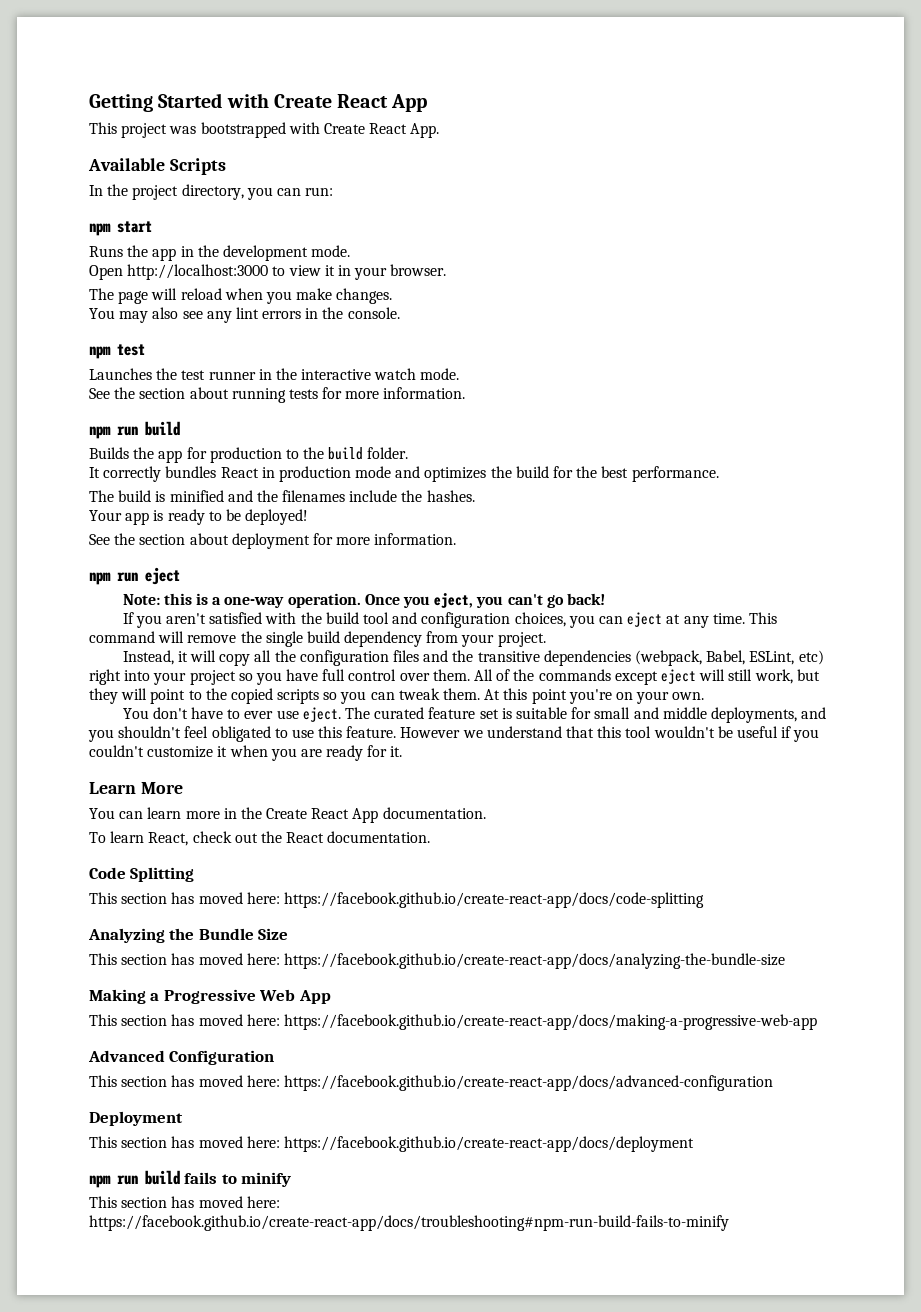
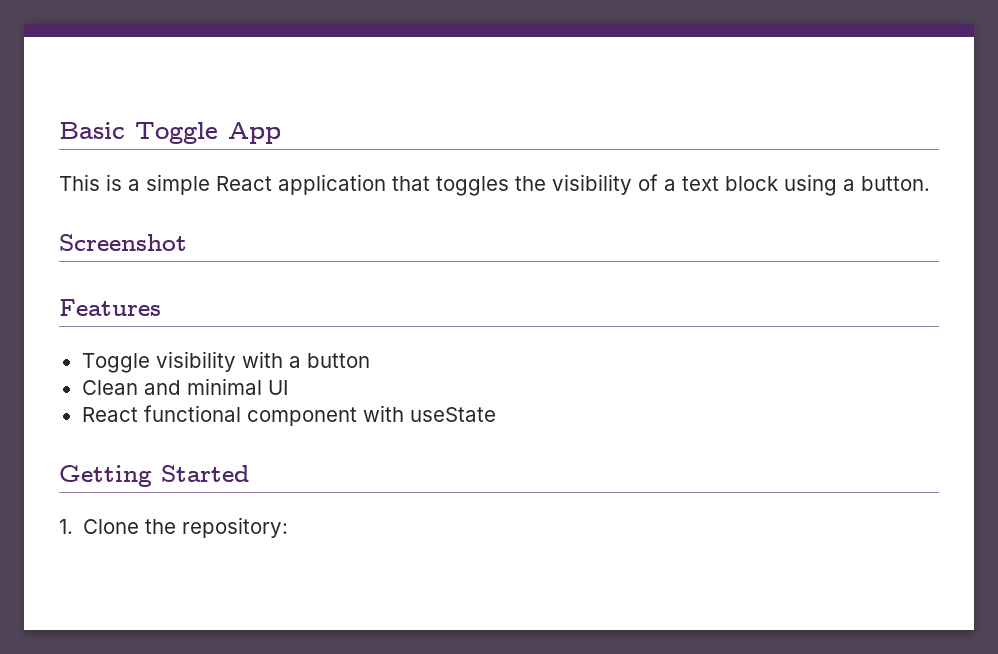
- Getting Started with Create React App
- This project was bootstrapped with Create React App.
- Available Scripts
- In the project directory, you can run:
- npm start
- Runs the app in the development mode.
- Open http://localhost:3000 to view it in your browser.
- The page will reload when you make changes.
- You may also see any lint errors in the console.
- npm test
- Launches the test runner in the interactive watch mode.
- See the section about running tests for more information.
- npm run build
- Builds the app for production to the build folder.
- It correctly bundles React in production mode and optimizes the build for the best performance.
- The build is minified and the filenames include the hashes.
- Your app is ready to be deployed!
- See the section about deployment for more information.
- npm run eject
- Note: this is a one-way operation. Once you eject, you can't go back!
- If you aren't satisfied with the build tool and configuration choices, you can eject at any time. This command will remove the single build dependency from your project.
- Instead, it will copy all the configuration files and the transitive dependencies (webpack, Babel, ESLint, etc) right into your project so you have full control over them. All of the commands except eject will still work, but they will point to the copied scripts so you can tweak them. At this point you're on your own.
- You don't have to ever use eject. The curated feature set is suitable for small and middle deployments, and you shouldn't feel obligated to use this feature. However we understand that this tool wouldn't be useful if you couldn't customize it when you are ready for it.
- Learn More
- You can learn more in the Create React App documentation.
- To learn React, check out the React documentation.
- Code Splitting
- This section has moved here: https://facebook.github.io/create-react-app/docs/code-splitting
- Analyzing the Bundle Size
- This section has moved here: https://facebook.github.io/create-react-app/docs/analyzing-the-bundle-size
- Making a Progressive Web App
- This section has moved here: https://facebook.github.io/create-react-app/docs/making-a-progressive-web-app
- Advanced Configuration
- This section has moved here: https://facebook.github.io/create-react-app/docs/advanced-configuration
- Deployment
- This section has moved here: https://facebook.github.io/create-react-app/docs/deployment
- npm run build fails to minify
- This section has moved here: https://facebook.github.io/create-react-app/docs/troubleshooting#npm-run-build-fails-to-minify
+ Basic Toggle App
+ This is a simple React application that toggles the visibility of a text block using a button.
+ Screenshot
+ Features
+ Toggle visibility with a button
+ Clean and minimal UI
+ React functional component with useState
+ Getting Started
+ 1. Clone the repository:

